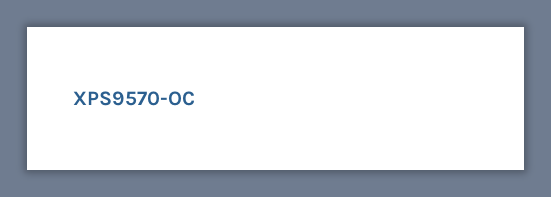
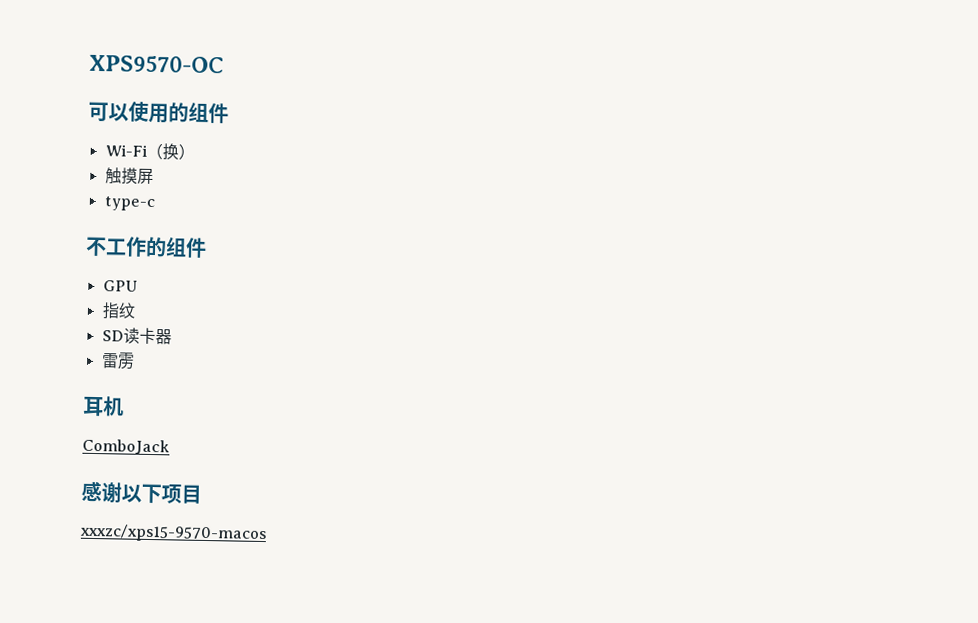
+ 可以使用的组件
+ Wi-Fi（换）
+ 触摸屏
+ type-c
+ 不工作的组件
+ GPU
+ 指纹
+ SD读卡器
+ 雷雳
+ 耳机
+ ComboJack
+ 感谢以下项目
+ xxxzc/xps15-9570-macos

